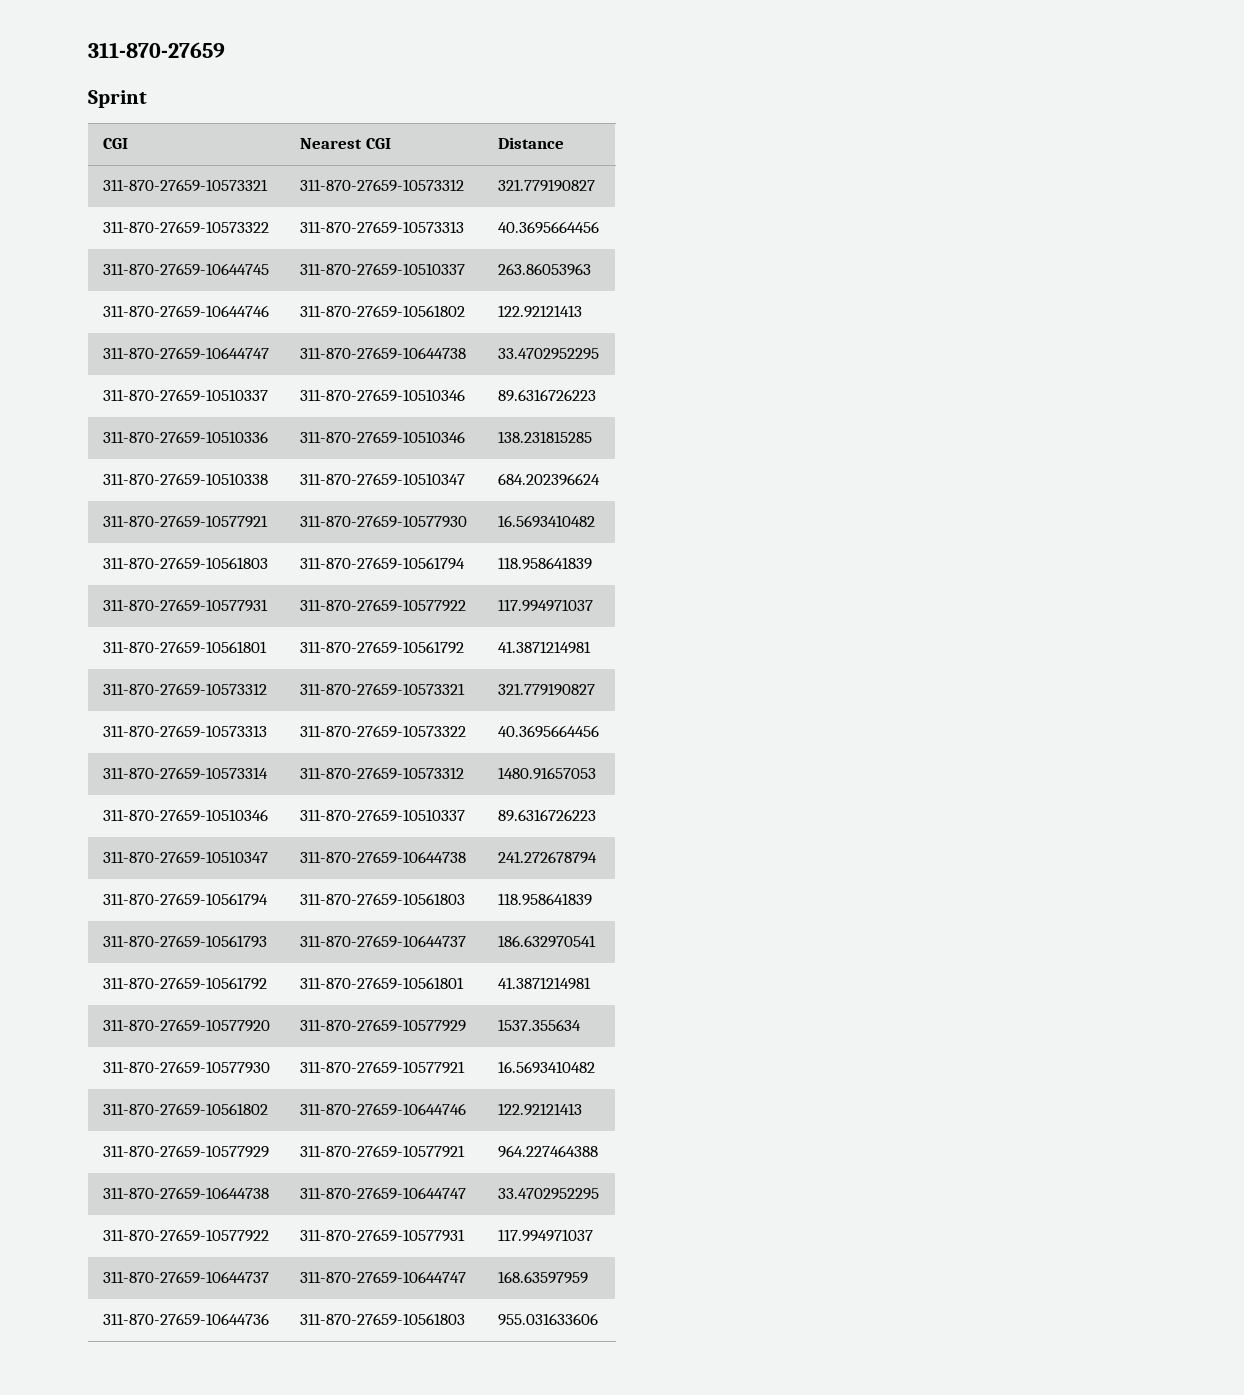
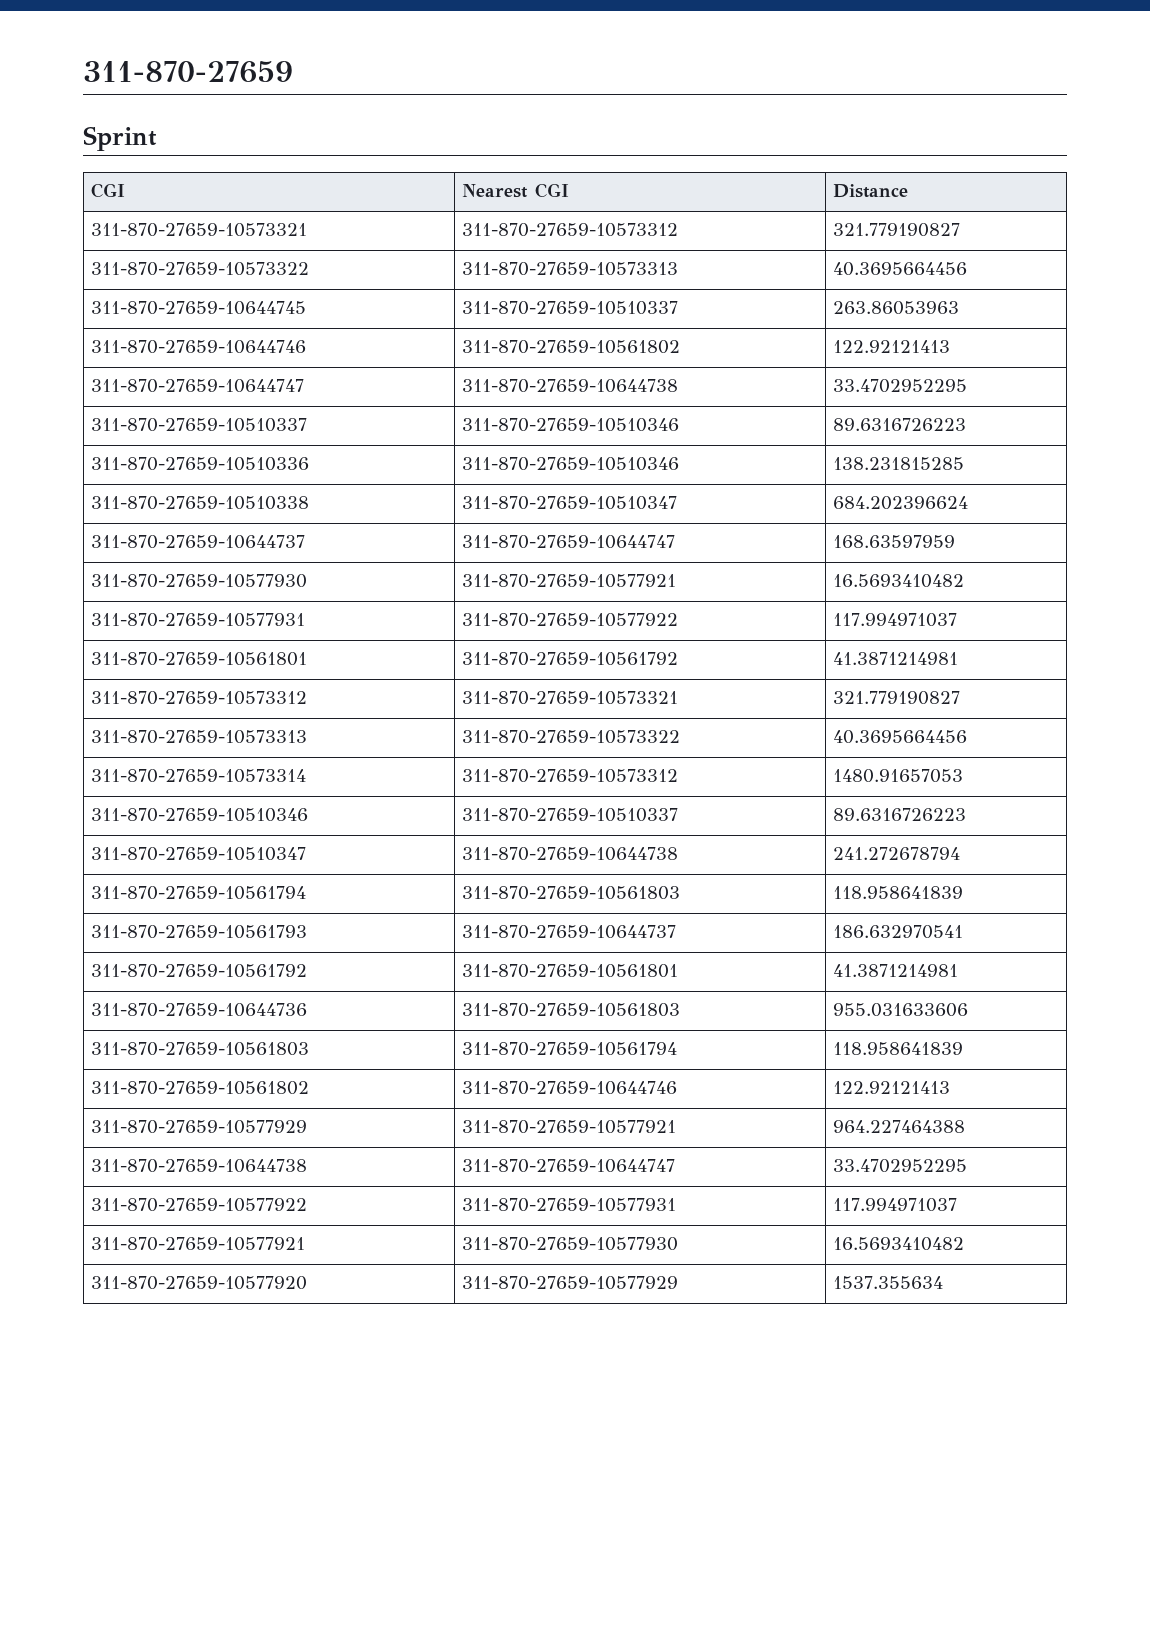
- 311-870-27659-10577921 | 311-870-27659-10577930 | 16.5693410482
- 311-870-27659-10561803 | 311-870-27659-10561794 | 118.958641839
+ 311-870-27659-10644737 | 311-870-27659-10644747 | 168.63597959
+ 311-870-27659-10577930 | 311-870-27659-10577921 | 16.5693410482
- 311-870-27659-10577920 | 311-870-27659-10577929 | 1537.355634
- 311-870-27659-10577930 | 311-870-27659-10577921 | 16.5693410482
+ 311-870-27659-10644736 | 311-870-27659-10561803 | 955.031633606
+ 311-870-27659-10561803 | 311-870-27659-10561794 | 118.958641839
- 311-870-27659-10644737 | 311-870-27659-10644747 | 168.63597959
- 311-870-27659-10644736 | 311-870-27659-10561803 | 955.031633606
+ 311-870-27659-10577921 | 311-870-27659-10577930 | 16.5693410482
+ 311-870-27659-10577920 | 311-870-27659-10577929 | 1537.355634

